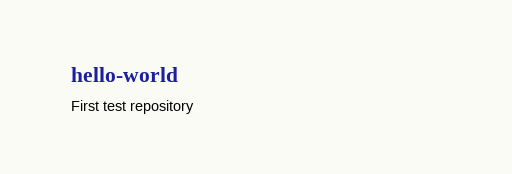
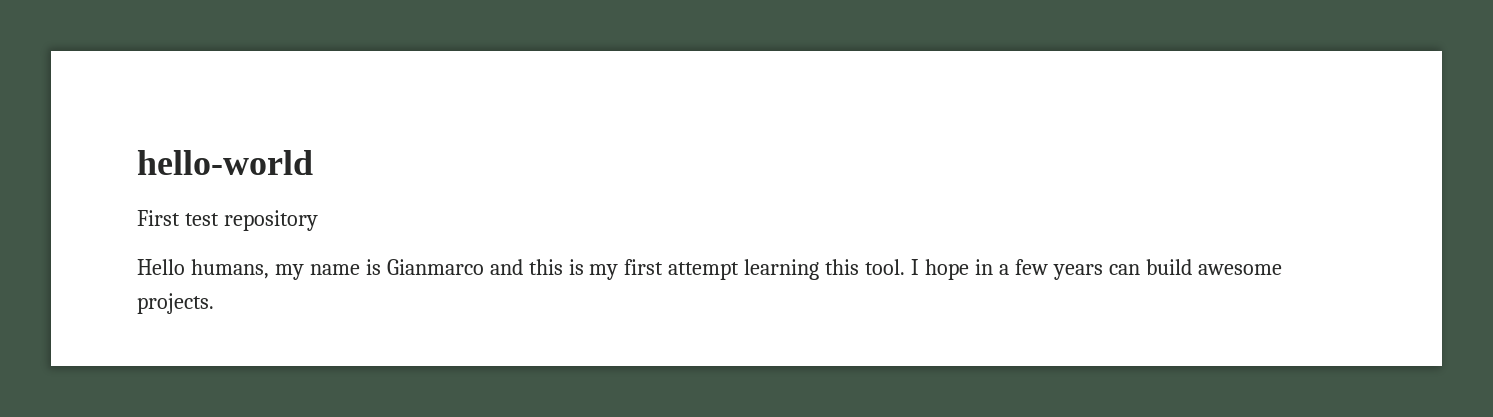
+ Hello humans, my name is Gianmarco and this is my first attempt learning this tool. I hope in a few years can build awesome projects.

